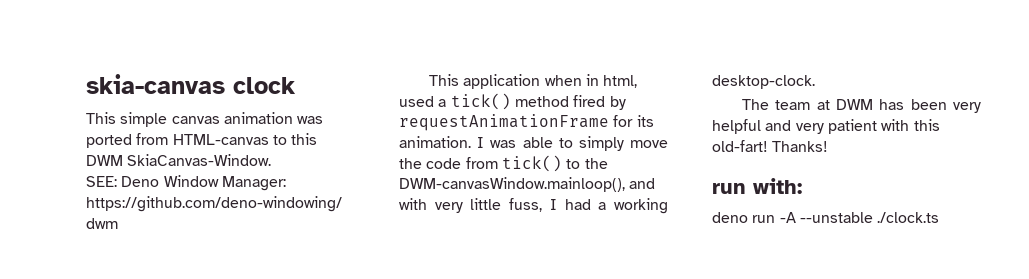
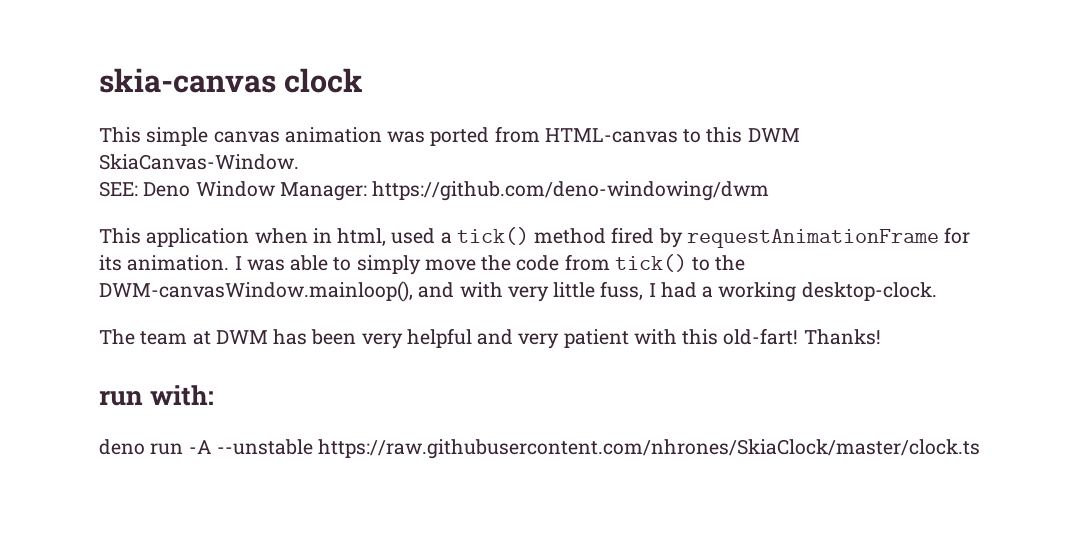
- deno run -A --unstable ./clock.ts
+ deno run -A --unstable https://raw.githubusercontent.com/nhrones/SkiaClock/master/clock.ts

